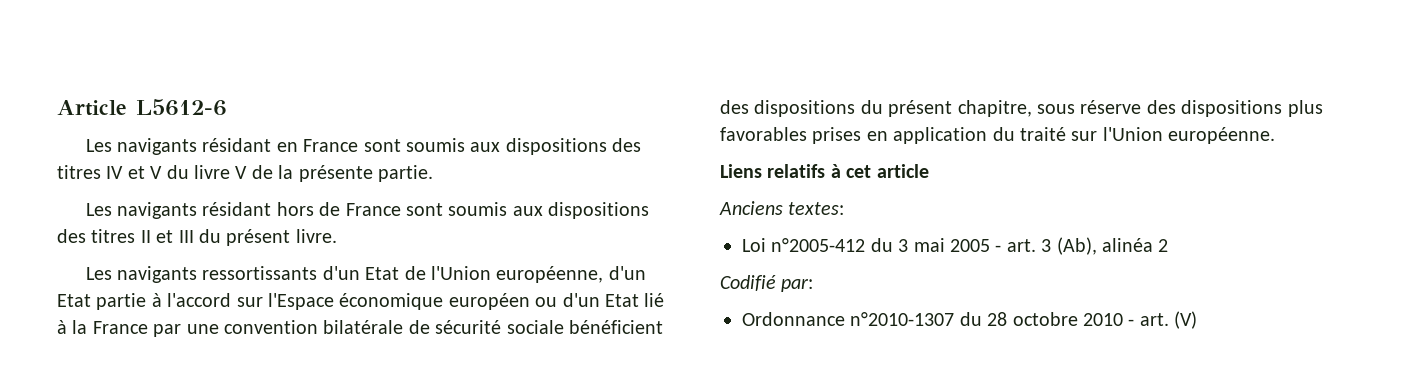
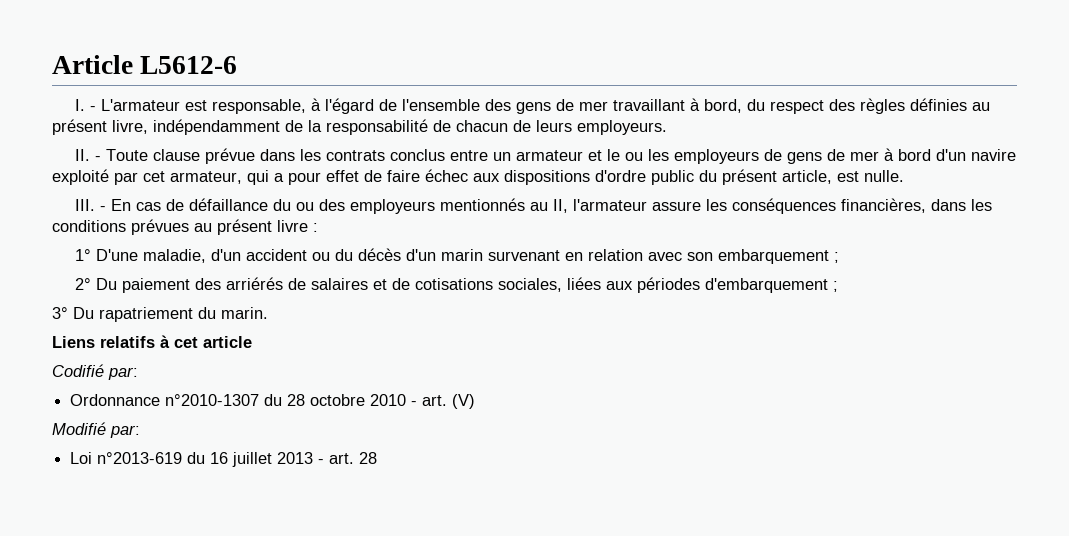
- Les navigants résidant en France sont soumis aux dispositions des titres IV et V du livre V de la présente partie.
- Les navigants résidant hors de France sont soumis aux dispositions des titres II et III du présent livre.
- Les navigants ressortissants d'un Etat de l'Union européenne, d'un Etat partie à l'accord sur l'Espace économique européen ou d'un Etat lié à la France par une convention bilatérale de sécurité sociale bénéficient des dispositions du présent chapitre, sous réserve des dispositions plus favorables prises en application du traité sur l'Union européenne.
+ I. - L'armateur est responsable, à l'égard de l'ensemble des gens de mer travaillant à bord, du respect des règles définies au présent livre, indépendamment de la responsabilité de chacun de leurs employeurs.
+ II. - Toute clause prévue dans les contrats conclus entre un armateur et le ou les employeurs de gens de mer à bord d'un navire exploité par cet armateur, qui a pour effet de faire échec aux dispositions d'ordre public du présent article, est nulle.
+ III. - En cas de défaillance du ou des employeurs mentionnés au II, l'armateur assure les conséquences financières, dans les conditions prévues au présent livre :
+ 1° D'une maladie, d'un accident ou du décès d'un marin survenant en relation avec son embarquement ;
+ 2° Du paiement des arriérés de salaires et de cotisations sociales, liées aux périodes d'embarquement ;
+ 3° Du rapatriement du marin.
- Anciens textes:
- Loi n°2005-412 du 3 mai 2005 - art. 3 (Ab), alinéa 2
+ Modifié par:
+ Loi n°2013-619 du 16 juillet 2013 - art. 28

